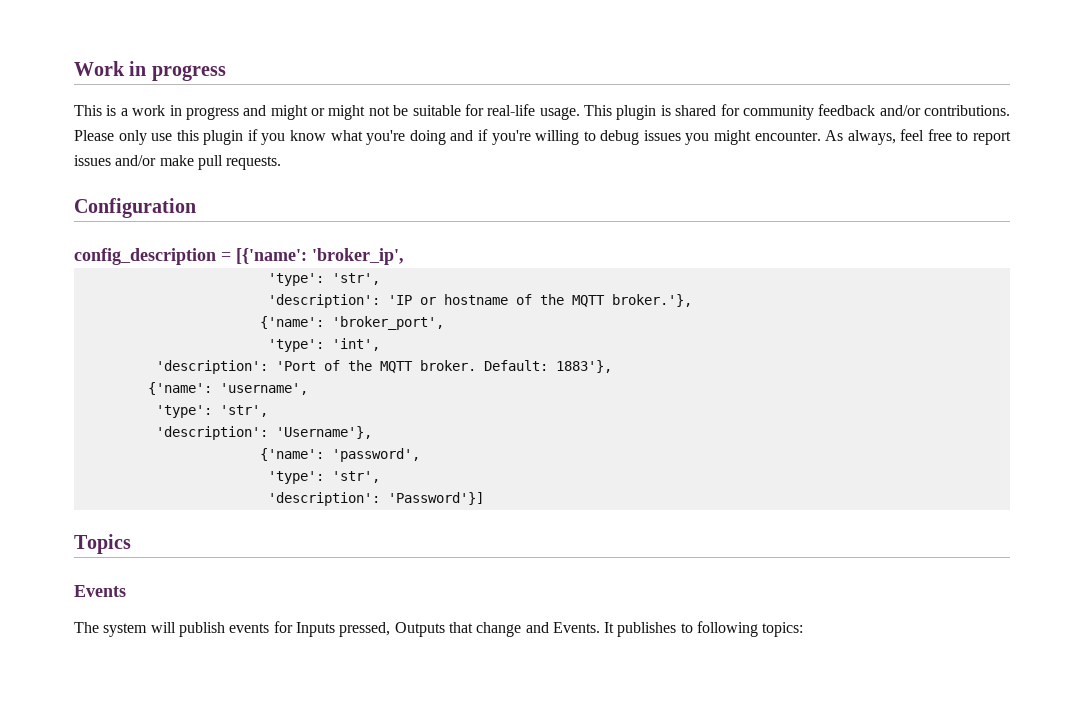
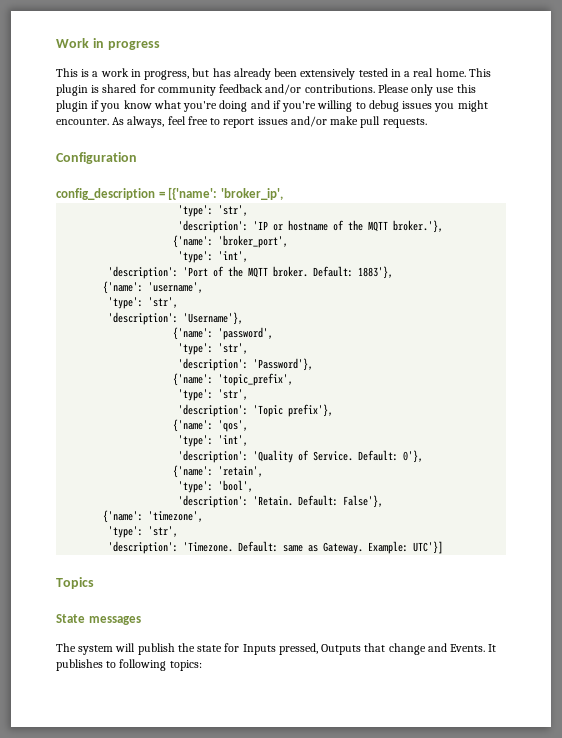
- This is a work in progress and might or might not be suitable for real-life usage.
+ This is a work in progress, but has already been extensively tested in a real home.
- 'description': 'Password'}]
+ 'description': 'Password'},
+ {'name': 'topic_prefix',
+ 'type': 'str',
+ 'description': 'Topic prefix'},
+ {'name': 'qos',
+ 'type': 'int',
+ 'description': 'Quality of Service. Default: 0'},
+ {'name': 'retain',
+ 'type': 'bool',
+ 'description': 'Retain. Default: False'},
+ {'name': 'timezone',
+ 'type': 'str',
+ 'description': 'Timezone. Default: same as Gateway. Example: UTC'}]
- Events
+ State messages
- The system will publish events for Inputs pressed, Outputs that change and Events.
+ The system will publish the state for Inputs pressed, Outputs that change and Events.

